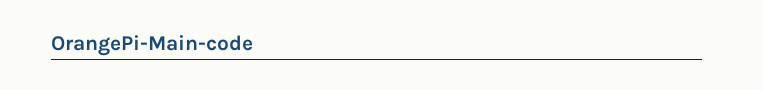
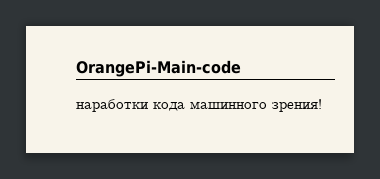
+ наработки кода машинного зрения!

